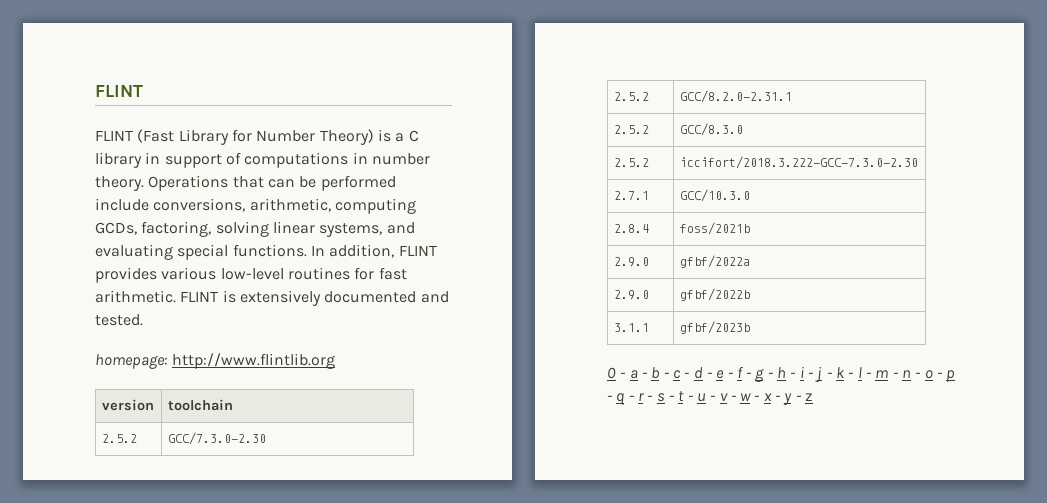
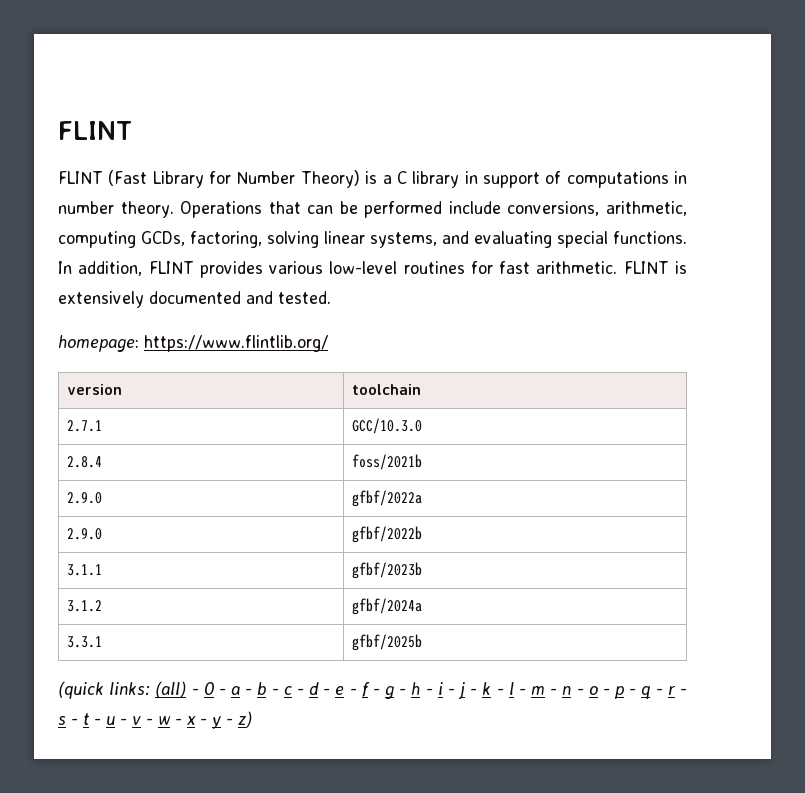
- homepage: http://www.flintlib.org
+ homepage: https://www.flintlib.org/
- 2.5.2 | GCC/7.3.0-2.30
- 2.5.2 | GCC/8.2.0-2.31.1
- 2.5.2 | GCC/8.3.0
- 2.5.2 | iccifort/2018.3.222-GCC-7.3.0-2.30
- 0 - a - b - c - d - e - f - g - h - i - j - k - l - m - n - o - p - q - r - s - t - u - v - w - x - y - z
+ 3.1.2 | gfbf/2024a
+ 3.3.1 | gfbf/2025b
+ (quick links: (all) - 0 - a - b - c - d - e - f - g - h - i - j - k - l - m - n - o - p - q - r - s - t - u - v - w - x - y - z)

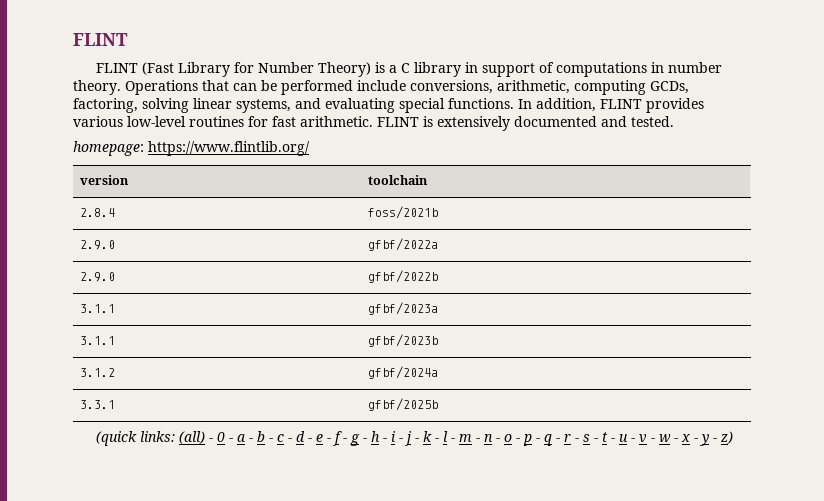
- 2.7.1 | GCC/10.3.0
+ 3.1.1 | gfbf/2023a

